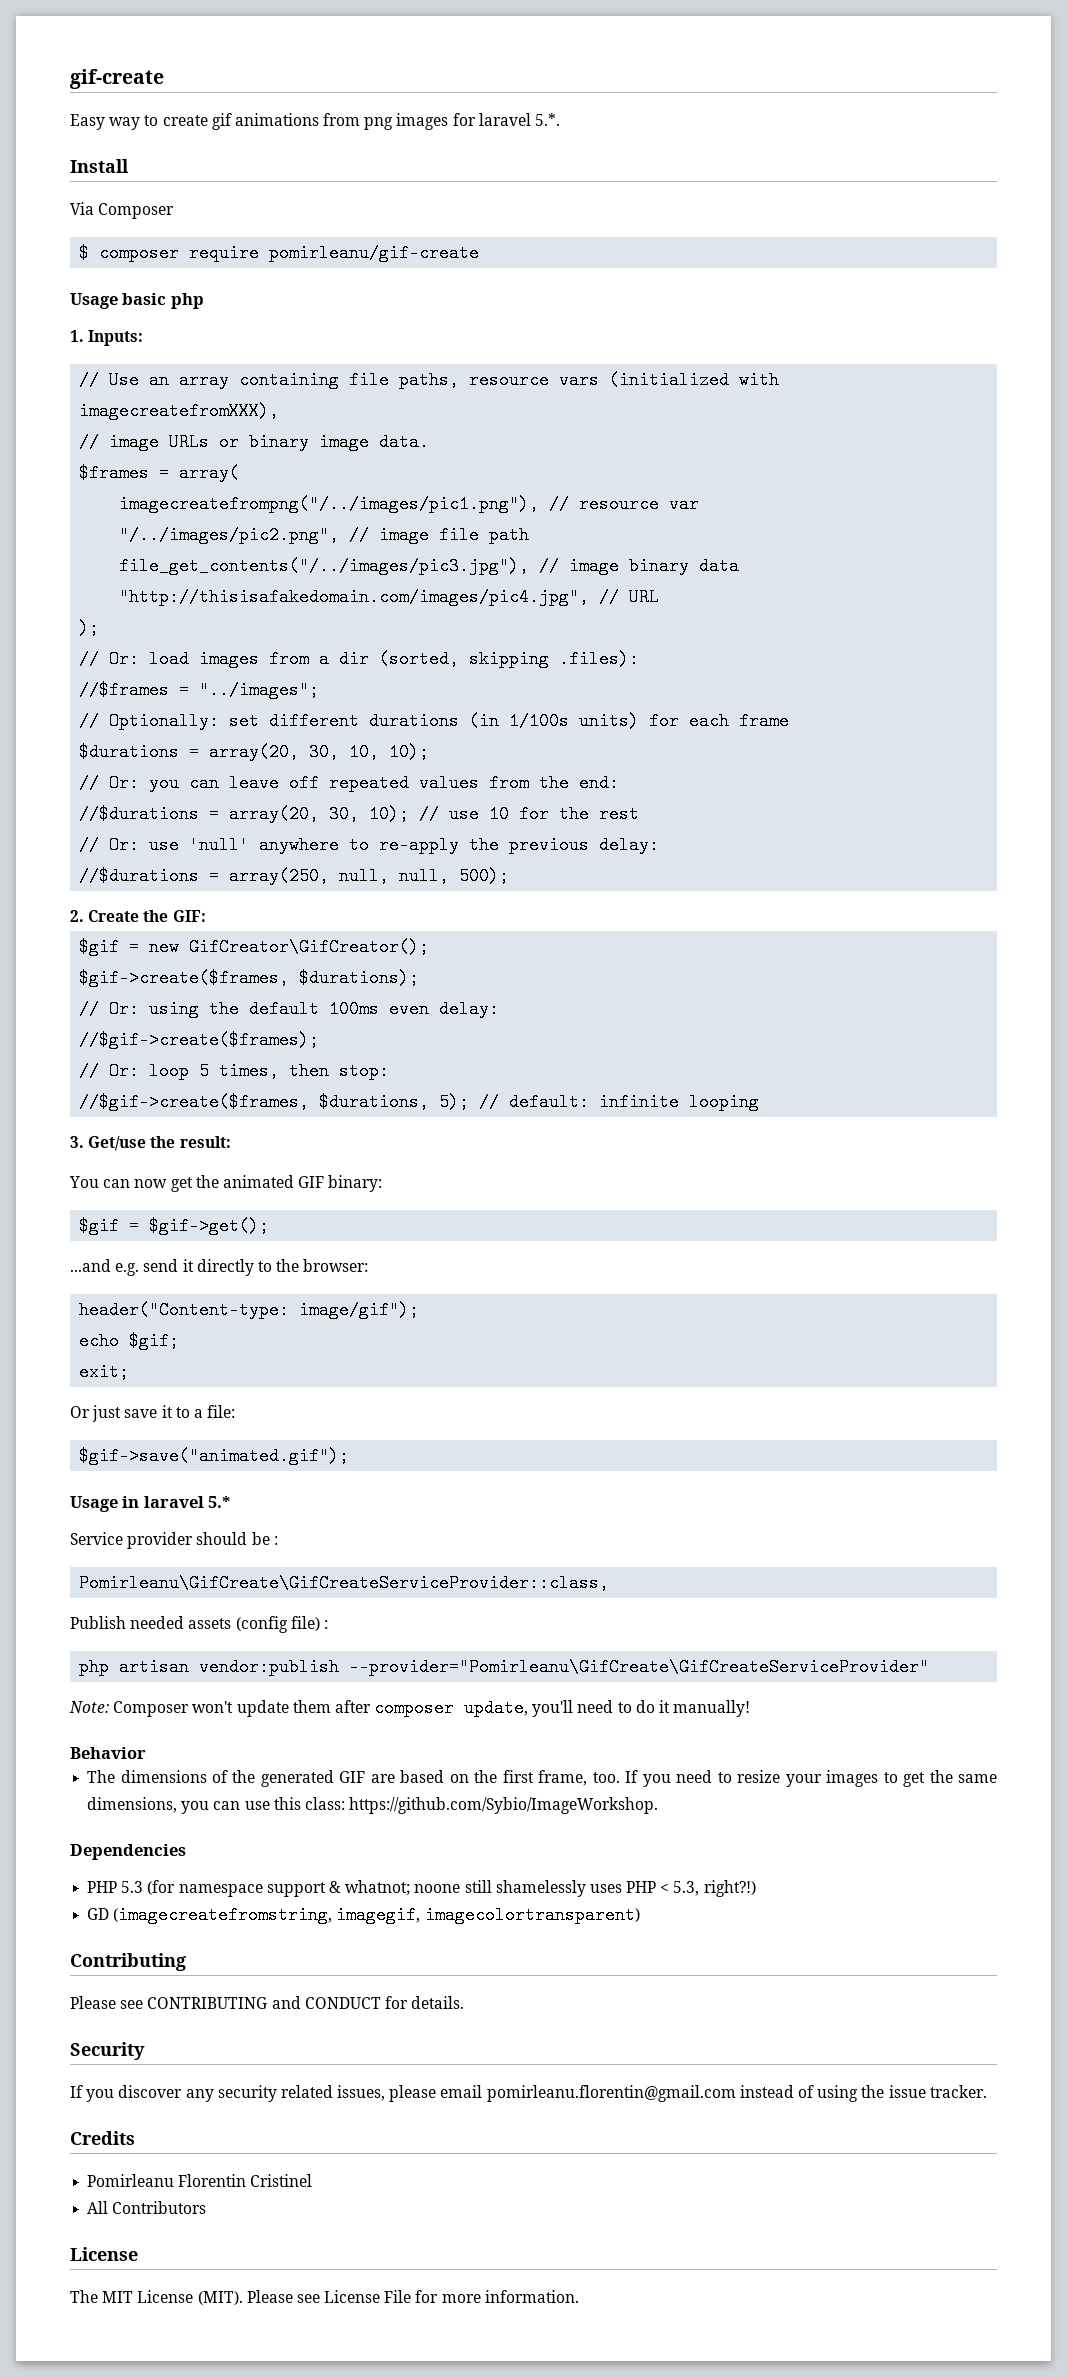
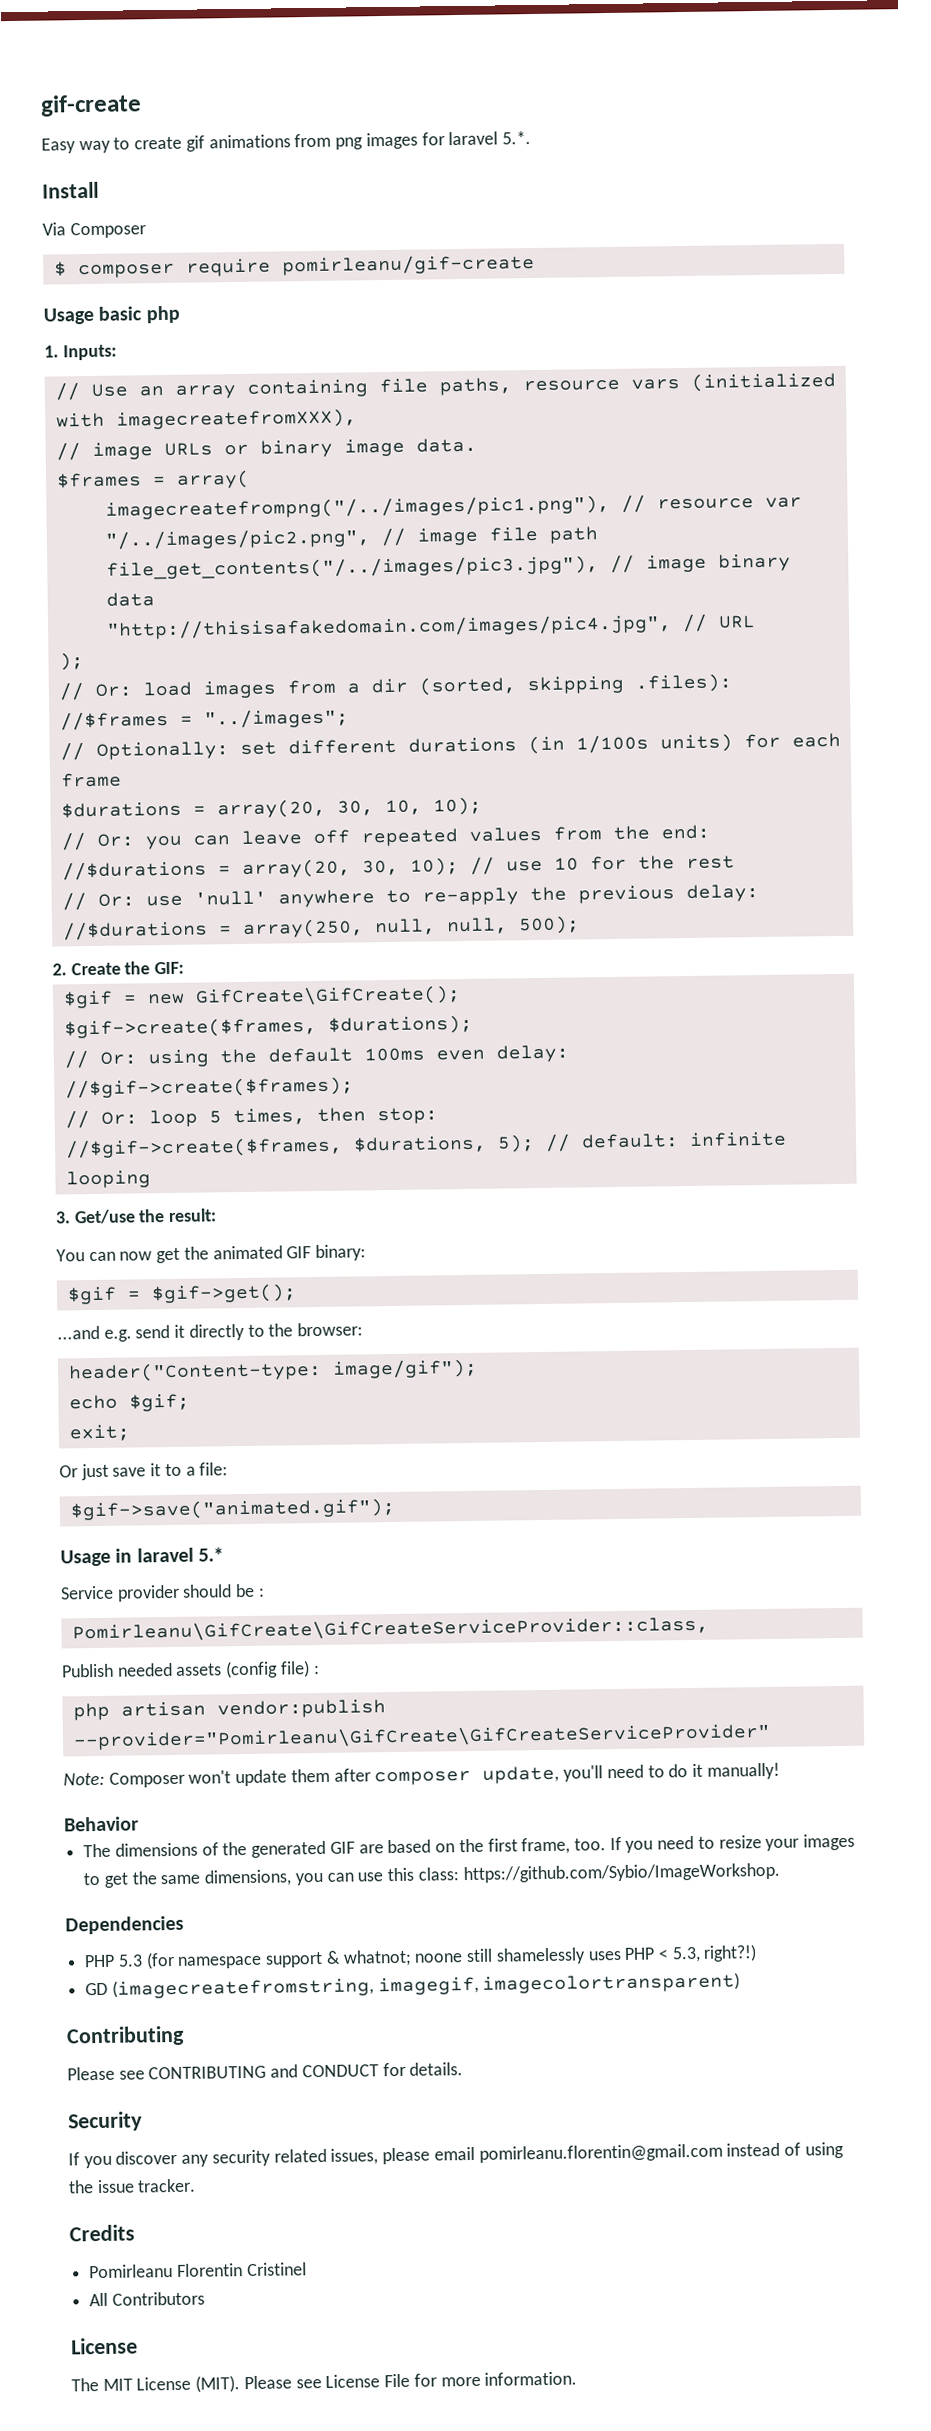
- $gif = new GifCreator\GifCreator();
+ $gif = new GifCreate\GifCreate();

